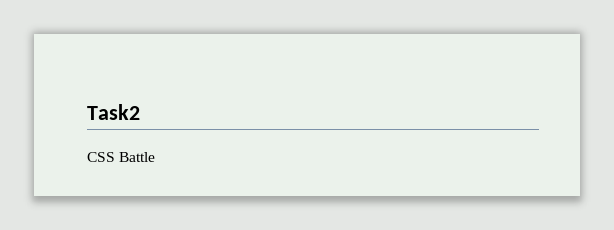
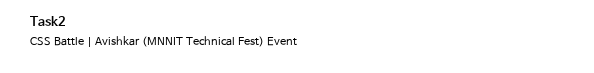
- CSS Battle
+ CSS Battle | Avishkar (MNNIT Technical Fest) Event

